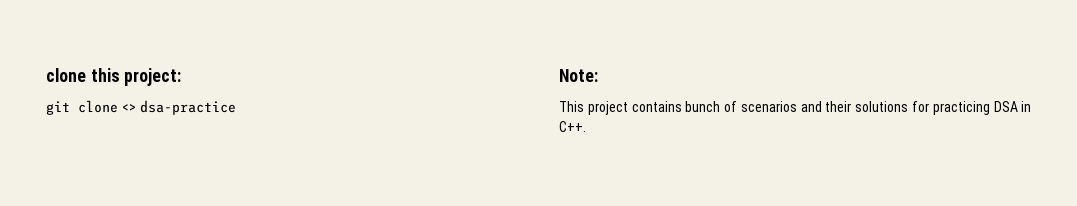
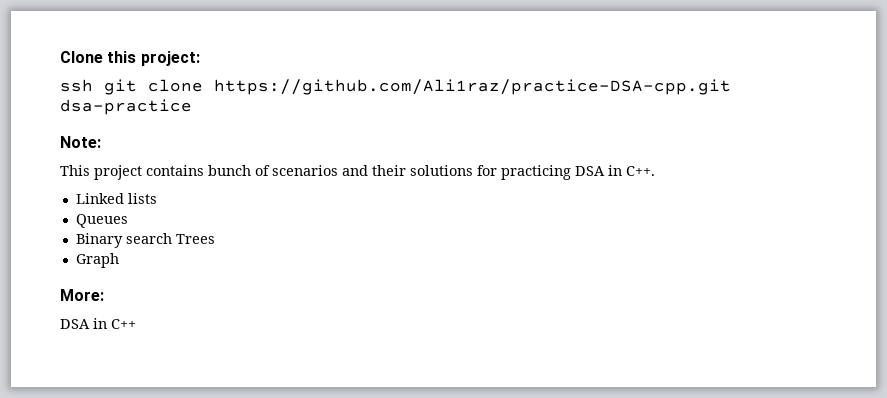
- clone this project:
+ Clone this project:
- git clone <> dsa-practice
+ ssh git clone https://github.com/Ali1raz/practice-DSA-cpp.git dsa-practice
+ Linked lists
+ Queues
+ Binary search Trees
+ Graph
+ More:
+ DSA in C++

